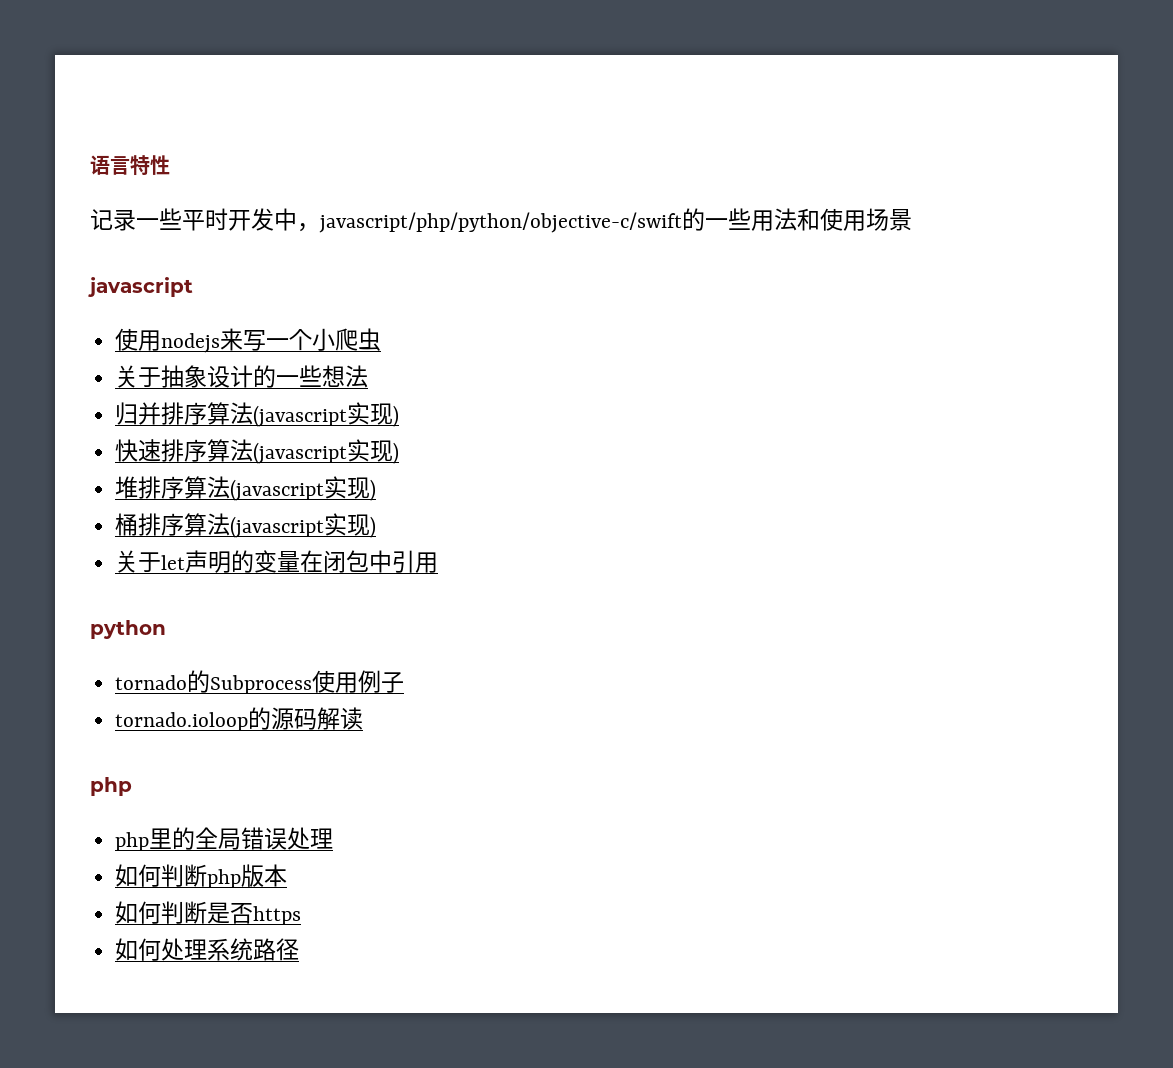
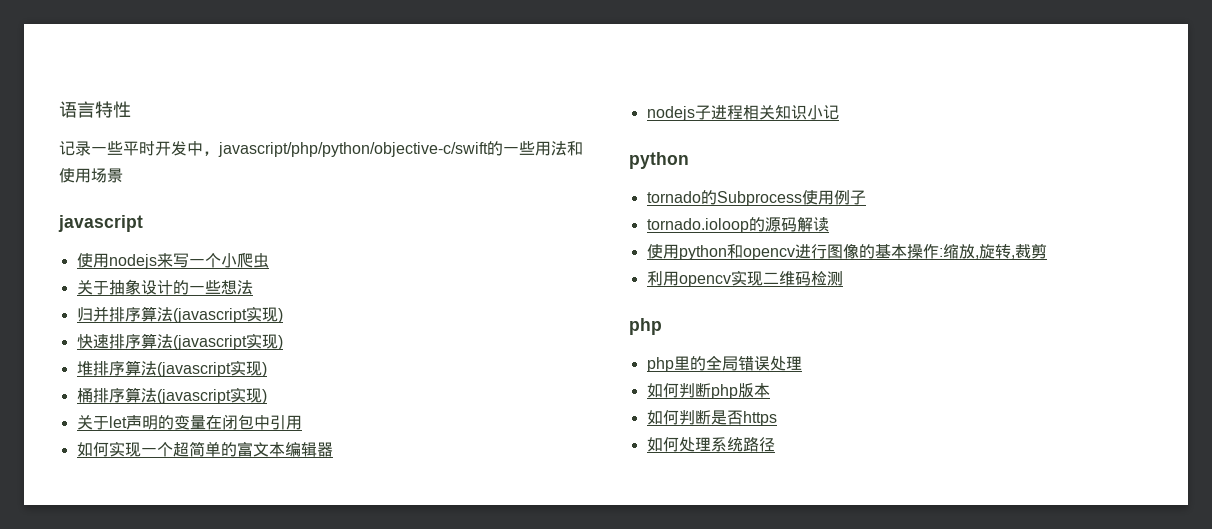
+ 如何实现一个超简单的富文本编辑器
+ nodejs子进程相关知识小记
+ 使用python和opencv进行图像的基本操作:缩放,旋转,裁剪
+ 利用opencv实现二维码检测

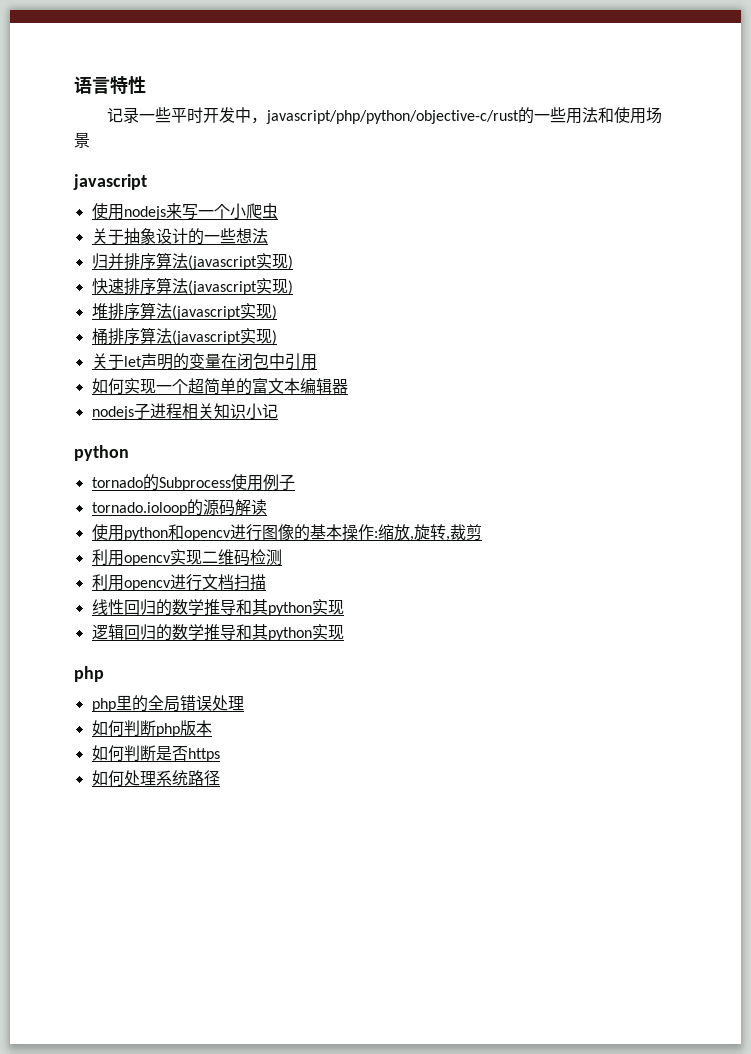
- 记录一些平时开发中，javascript/php/python/objective-c/swift的一些用法和使用场景
+ 记录一些平时开发中，javascript/php/python/objective-c/rust的一些用法和使用场景
+ 利用opencv进行文档扫描
+ 线性回归的数学推导和其python实现
+ 逻辑回归的数学推导和其python实现

